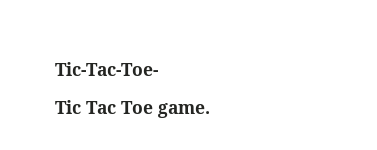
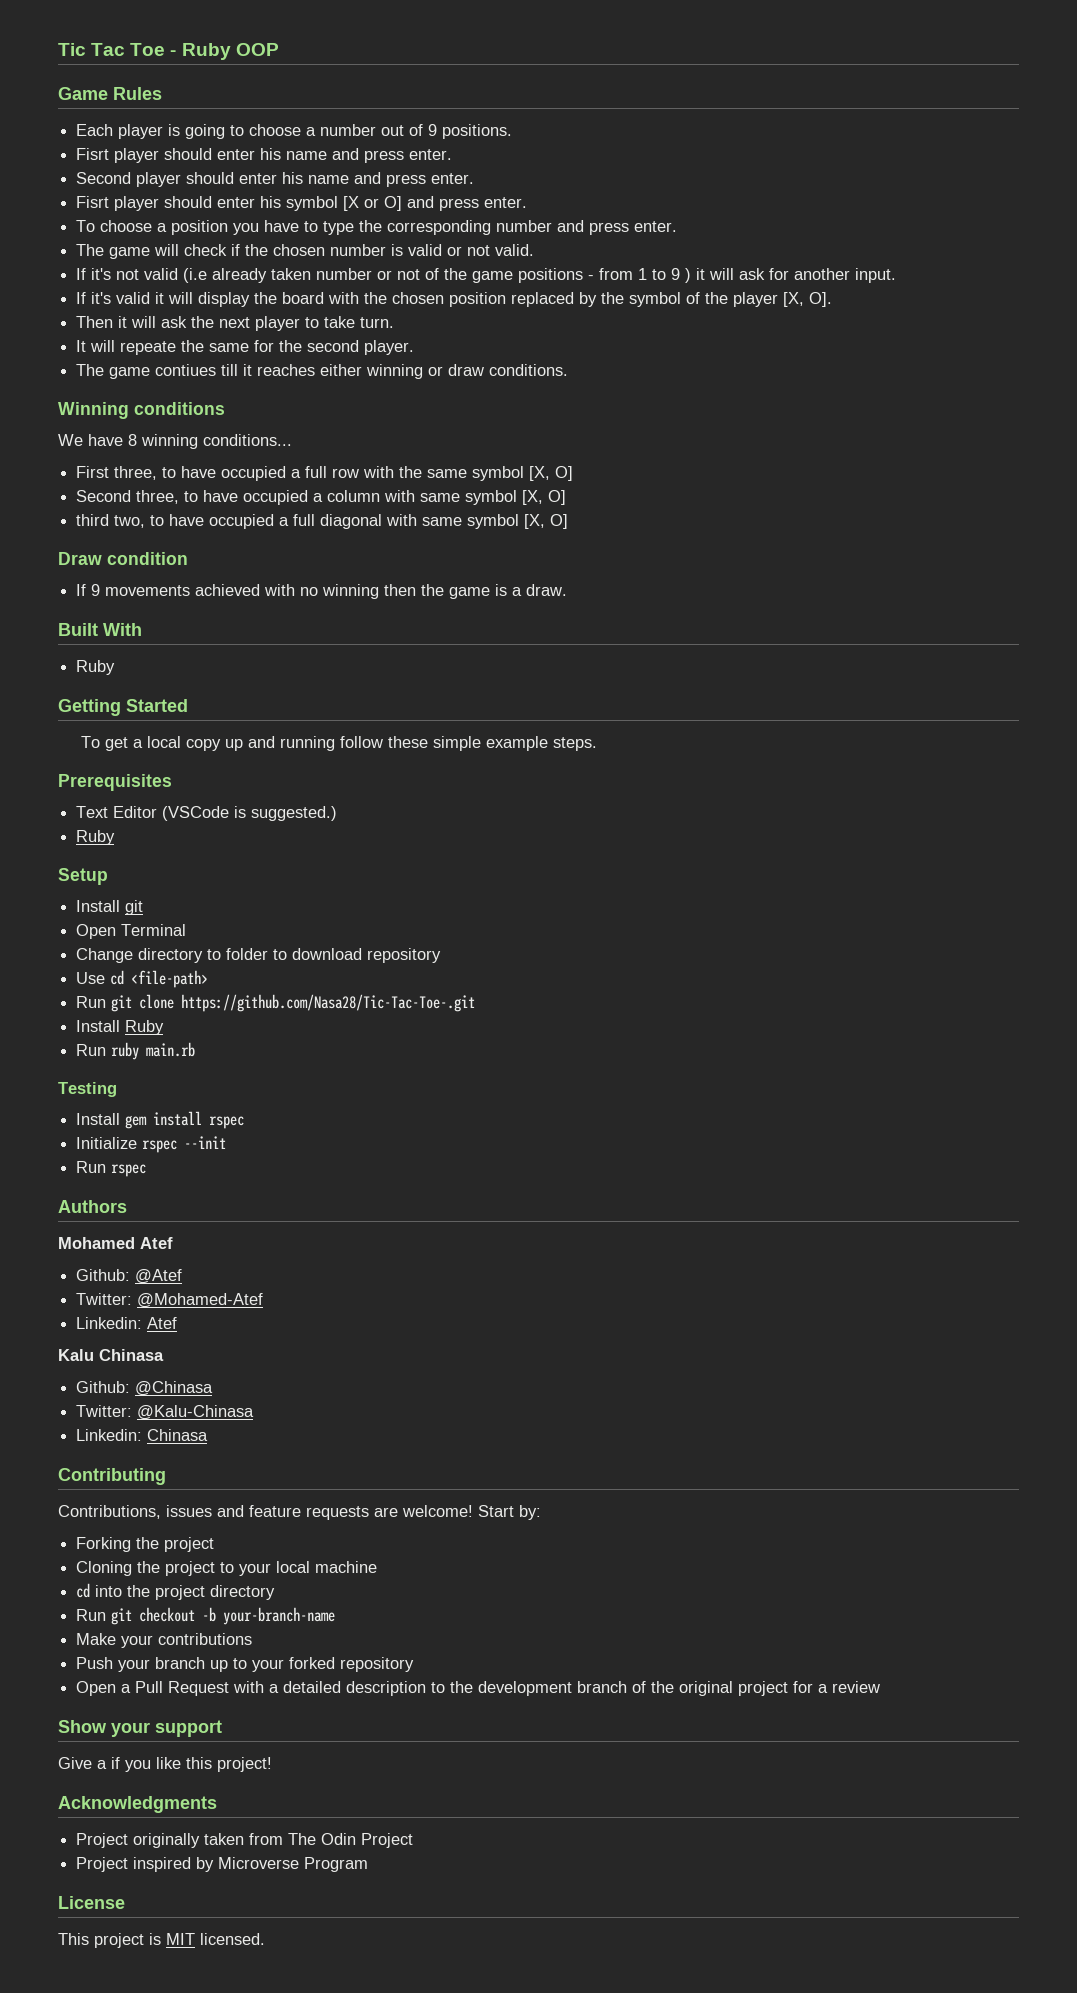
- Tic-Tac-Toe-
- Tic Tac Toe game.
+ Tic Tac Toe - Ruby OOP
+ Game Rules
+ Each player is going to choose a number out of 9 positions.
+ Fisrt player should enter his name and press enter.
+ Second player should enter his name and press enter.
+ Fisrt player should enter his symbol [X or O] and press enter.
+ To choose a position you have to type the corresponding number and press enter.
+ The game will check if the chosen number is valid or not valid.
+ If it's not valid (i.e already taken number or not of the game positions - from 1 to 9 ) it will ask for another input.
+ If it's valid it will display the board with the chosen position replaced by the symbol of the player [X, O].
+ Then it will ask the next player to take turn.
+ It will repeate the same for the second player.
+ The game contiues till it reaches either winning or draw conditions.
+ Winning conditions
+ We have 8 winning conditions...
+ First three, to have occupied a full row with the same symbol [X, O]
+ Second three, to have occupied a column with same symbol [X, O]
+ third two, to have occupied a full diagonal with same symbol [X, O]
+ Draw condition
+ If 9 movements achieved with no winning then the game is a draw.
+ Built With
+ Ruby
+ Getting Started
+ To get a local copy up and running follow these simple example steps.
+ Prerequisites
+ Text Editor (VSCode is suggested.)
+ Ruby
+ Setup
+ Install git
+ Open Terminal
+ Change directory to folder to download repository
+ Use cd <file-path>
+ Run git clone https://github.com/Nasa28/Tic-Tac-Toe-.git
+ Install Ruby
+ Run ruby main.rb
+ Testing
+ Install gem install rspec
+ Initialize rspec --init
+ Run rspec
+ Authors
+ Mohamed Atef
+ Github: @Atef
+ Twitter: @Mohamed-Atef
+ Linkedin: Atef
+ Kalu Chinasa
+ Github: @Chinasa
+ Twitter: @Kalu-Chinasa
+ Linkedin: Chinasa
+ Contributing
+ Contributions, issues and feature requests are welcome! Start by:
+ Forking the project
+ Cloning the project to your local machine
+ cd into the project directory
+ Run git checkout -b your-branch-name
+ Make your contributions
+ Push your branch up to your forked repository
+ Open a Pull Request with a detailed description to the development branch of the original project for a review
+ Show your support
+ Give a if you like this project!
+ Acknowledgments
+ Project originally taken from The Odin Project
+ Project inspired by Microverse Program
+ License
+ This project is MIT licensed.

